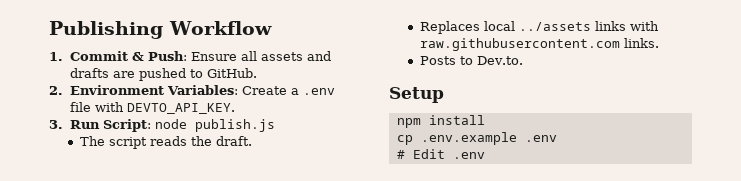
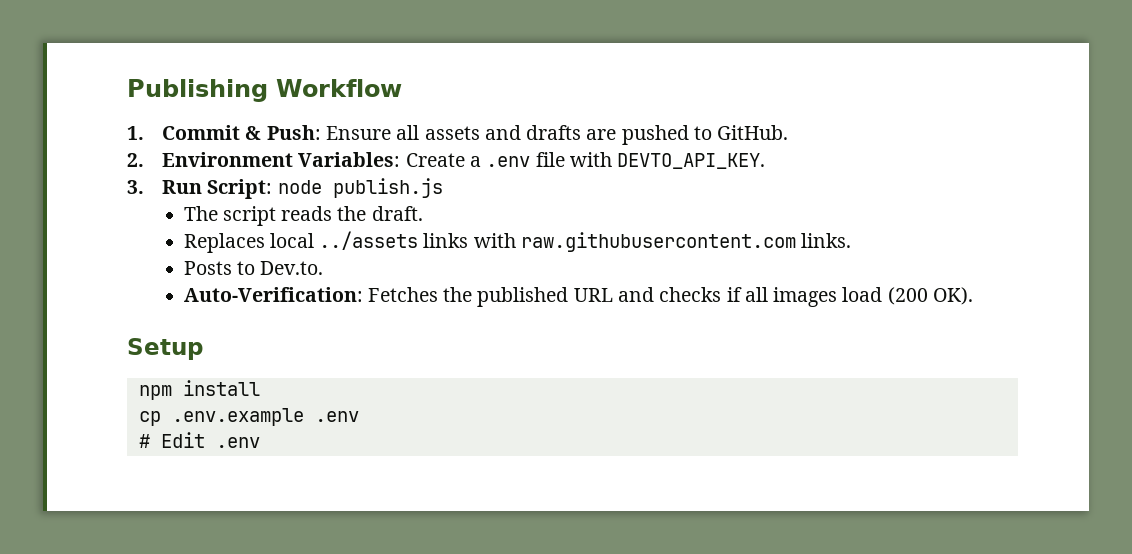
+ Auto-Verification: Fetches the published URL and checks if all images load (200 OK).

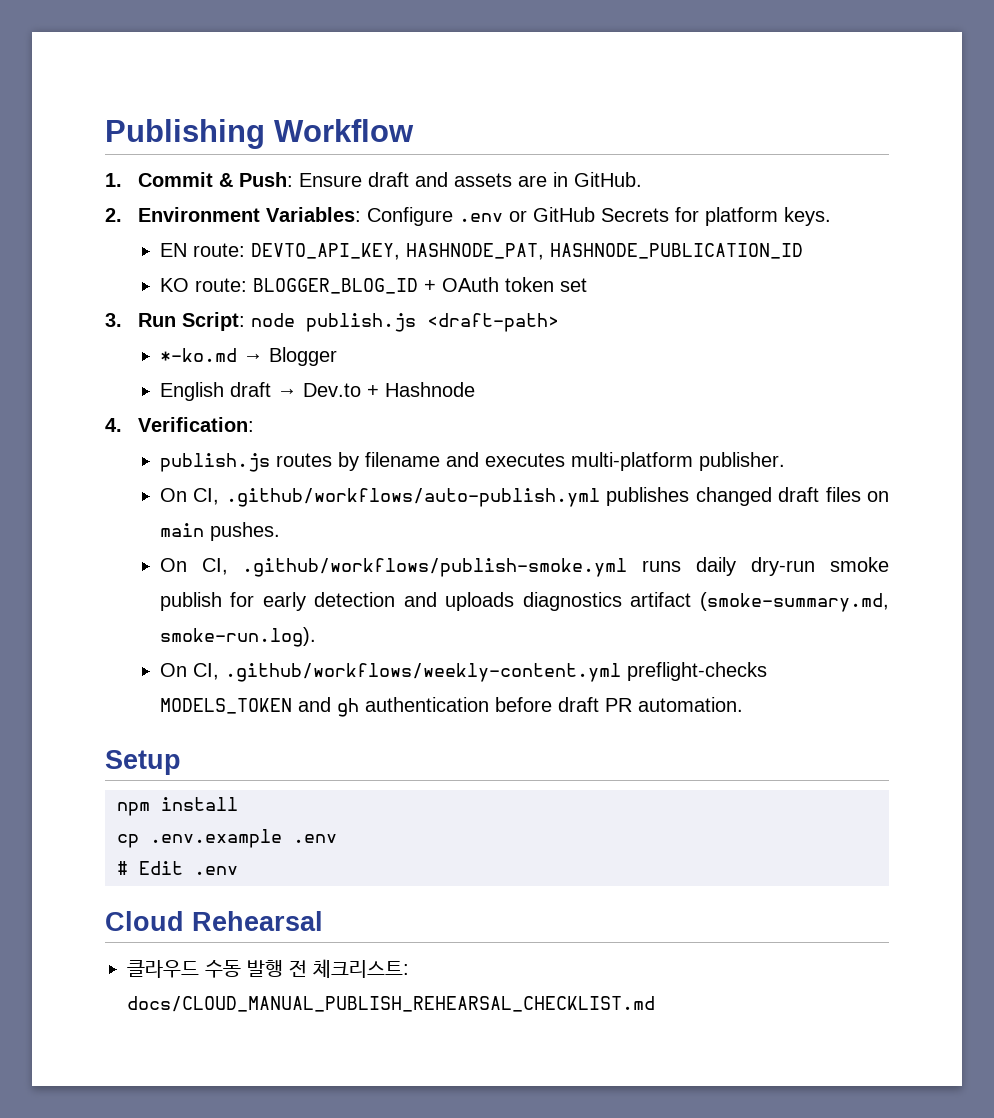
- 1. Commit & Push: Ensure all assets and drafts are pushed to GitHub.
- 2. Environment Variables: Create a .env file with DEVTO_API_KEY.
+ 1. Commit & Push: Ensure draft and assets are in GitHub.
+ 2. Environment Variables: Configure .env or GitHub Secrets for platform keys.
+ EN route: DEVTO_API_KEY, HASHNODE_PAT, HASHNODE_PUBLICATION_ID
+ KO route: BLOGGER_BLOG_ID + OAuth token set
- 3. Run Script: node publish.js
- The script reads the draft.
- Replaces local ../assets links with raw.githubusercontent.com links.
- Posts to Dev.to.
- Auto-Verification: Fetches the published URL and checks if all images load (200 OK).
+ 3. Run Script: node publish.js <draft-path>
+ *-ko.md → Blogger
+ English draft → Dev.to + Hashnode
+ 4. Verification:
+ publish.js routes by filename and executes multi-platform publisher.
+ On CI, .github/workflows/auto-publish.yml publishes changed draft files on main pushes.
+ On CI, .github/workflows/publish-smoke.yml runs daily dry-run smoke publish for early detection and uploads diagnostics artifact (smoke-summary.md, smoke-run.log).
+ On CI, .github/workflows/weekly-content.yml preflight-checks MODELS_TOKEN and gh authentication before draft PR automation.
+ Cloud Rehearsal
+ 클라우드 수동 발행 전 체크리스트: docs/CLOUD_MANUAL_PUBLISH_REHEARSAL_CHECKLIST.md

